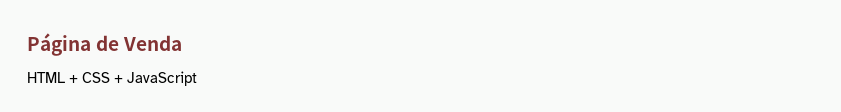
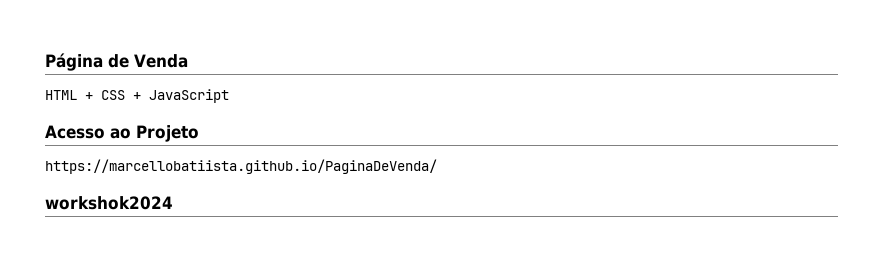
+ Acesso ao Projeto
+ https://marcellobatiista.github.io/PaginaDeVenda/
+ workshok2024

